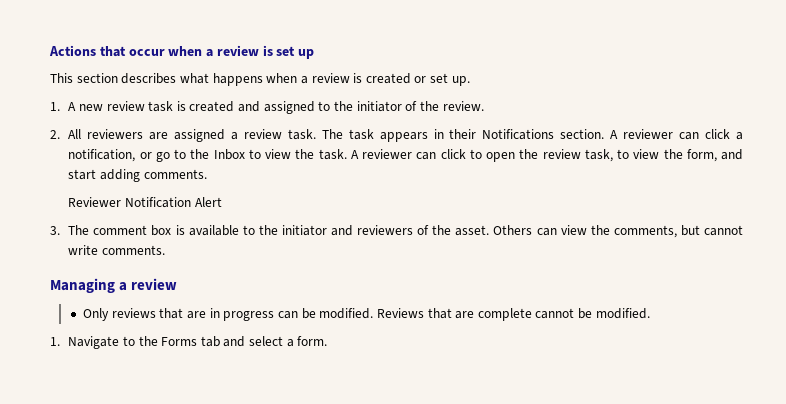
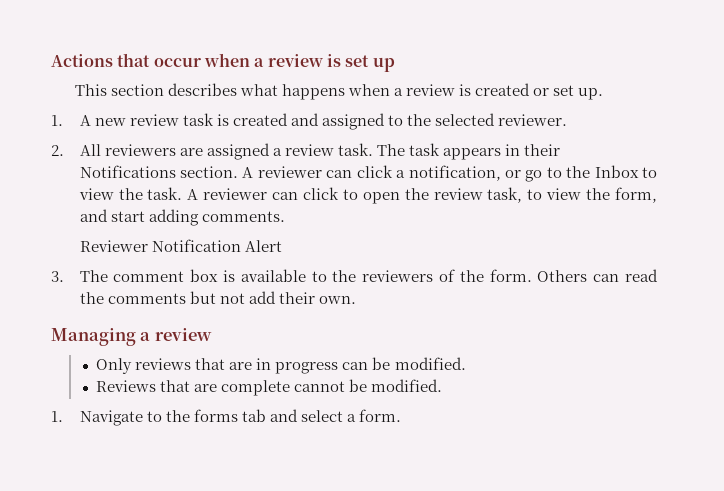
- 1. A new review task is created and assigned to the initiator of the review.
+ 1. A new review task is created and assigned to the selected reviewer.
- 3. The comment box is available to the initiator and reviewers of the asset.
+ 3. The comment box is available to the reviewers of the form.
- Others can view the comments, but cannot write comments.
+ Others can read the comments but not add their own.
- Only reviews that are in progress can be modified. Reviews that are complete cannot be modified.
+ Only reviews that are in progress can be modified.
+ Reviews that are complete cannot be modified.
- 1. Navigate to the Forms tab and select a form.
+ 1. Navigate to the forms tab and select a form.

